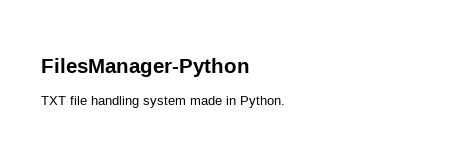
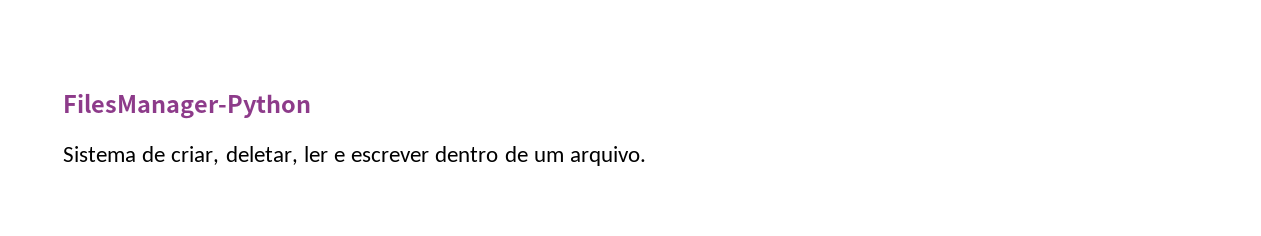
- TXT file handling system made in Python.
+ Sistema de criar, deletar, ler e escrever dentro de um arquivo.

